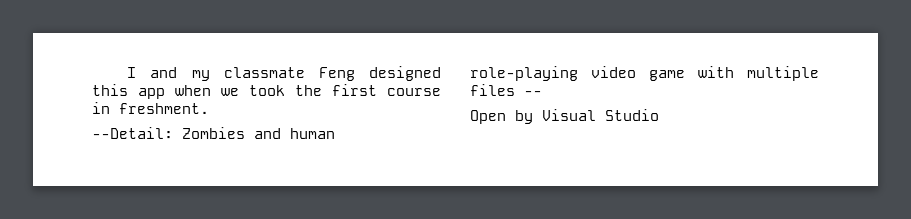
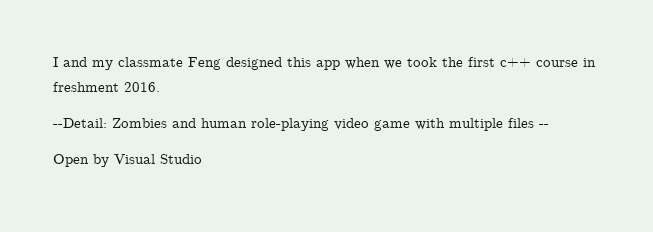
- I and my classmate Feng designed this app when we took the first course in freshment.
+ I and my classmate Feng designed this app when we took the first c++ course in freshment 2016.

